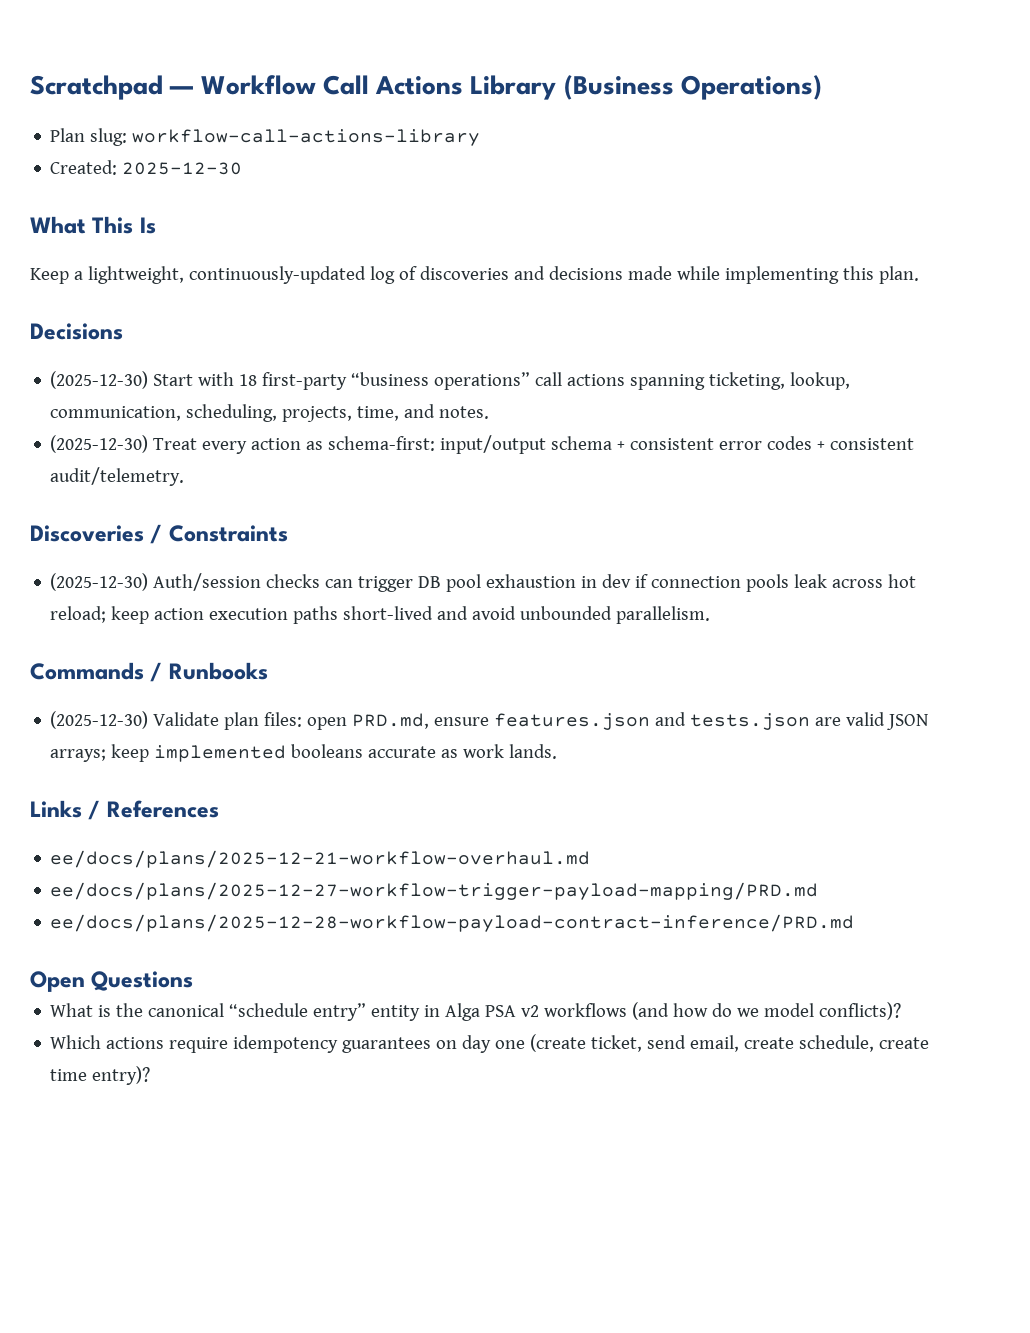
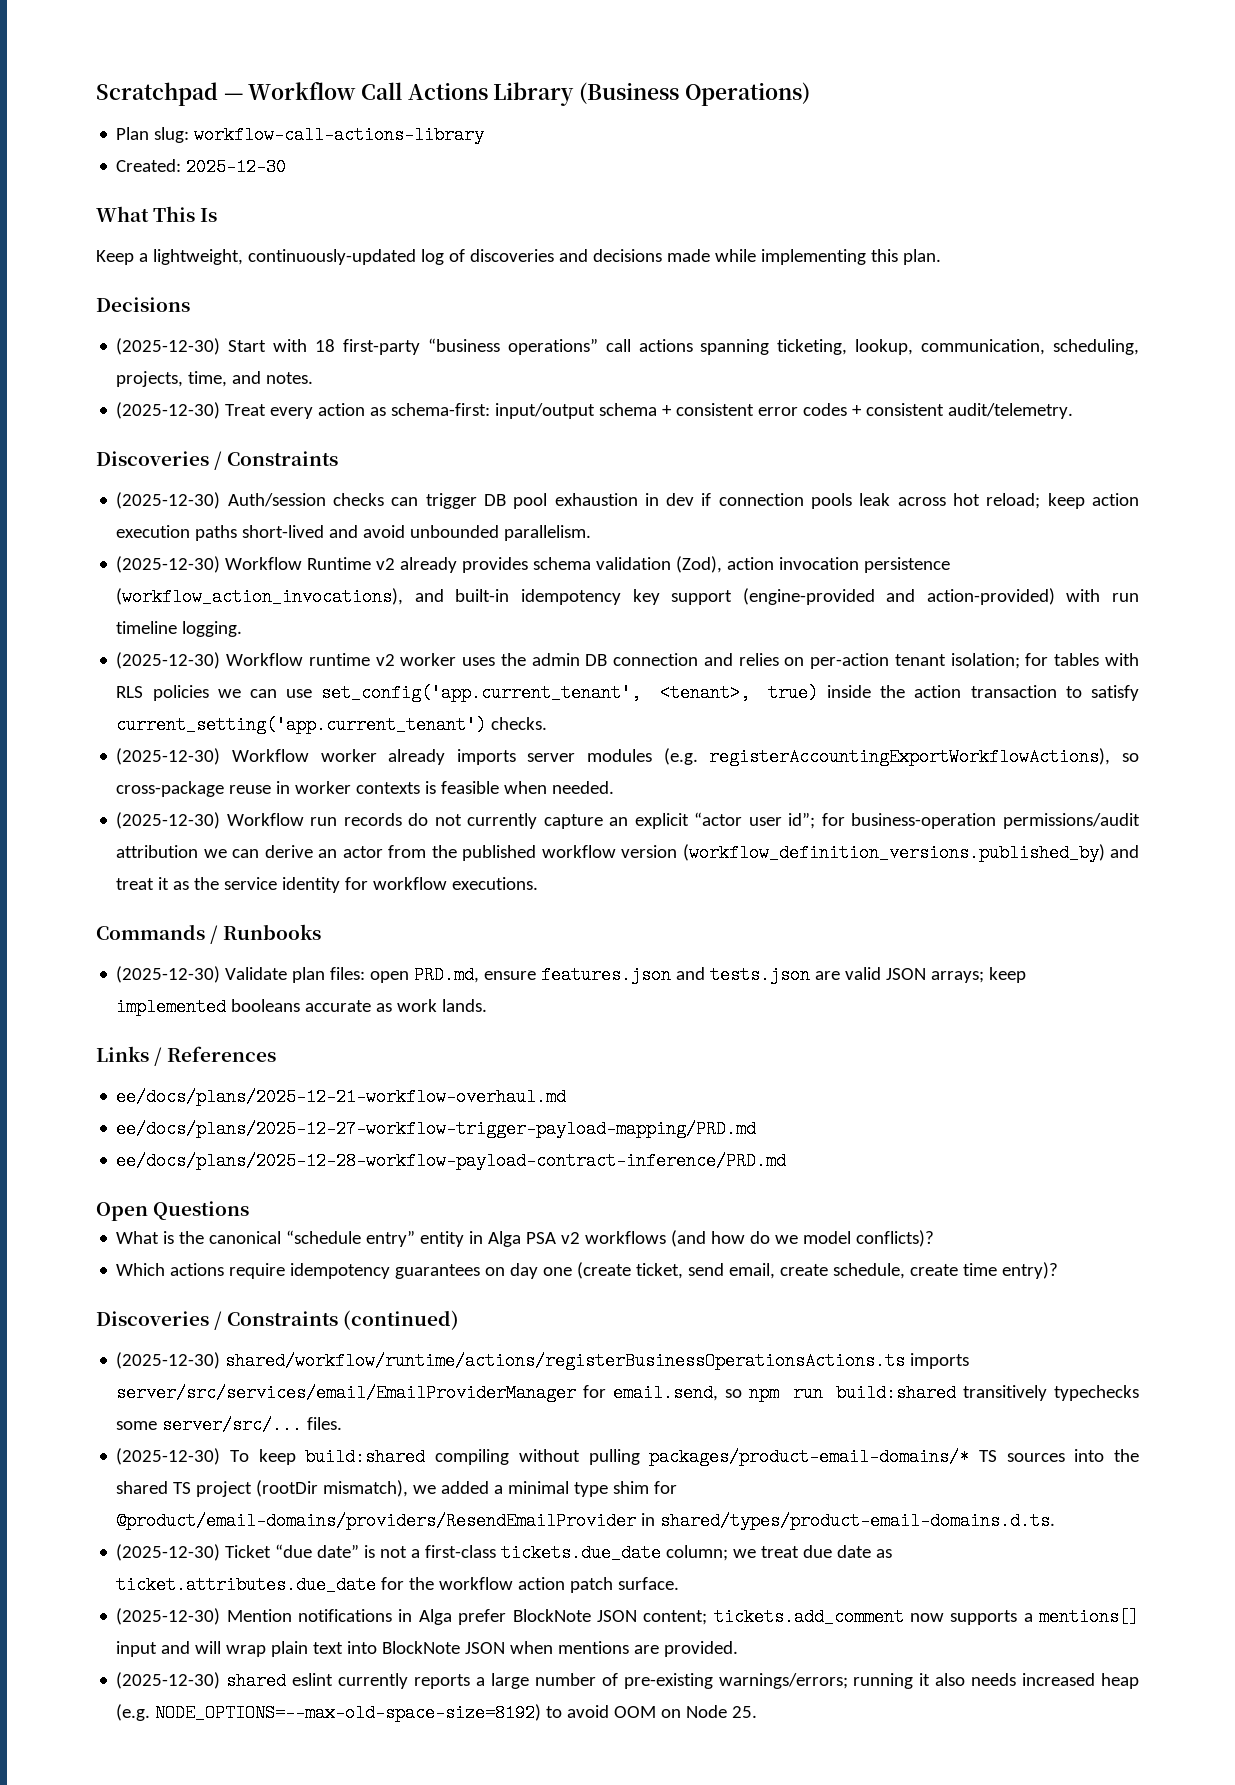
+ (2025-12-30) Workflow Runtime v2 already provides schema validation (Zod), action invocation persistence (workflow_action_invocations), and built-in idempotency key support (engine-provided and action-provided) with run timeline logging.
+ (2025-12-30) Workflow runtime v2 worker uses the admin DB connection and relies on per-action tenant isolation; for tables with RLS policies we can use set_config('app.current_tenant', <tenant>, true) inside the action transaction to satisfy current_setting('app.current_tenant') checks.
+ (2025-12-30) Workflow worker already imports server modules (e.g. registerAccountingExportWorkflowActions), so cross-package reuse in worker contexts is feasible when needed.
+ (2025-12-30) Workflow run records do not currently capture an explicit “actor user id”; for business-operation permissions/audit attribution we can derive an actor from the published workflow version (workflow_definition_versions.published_by) and treat it as the service identity for workflow executions.
+ Discoveries / Constraints (continued)
+ (2025-12-30) shared/workflow/runtime/actions/registerBusinessOperationsActions.ts imports server/src/services/email/EmailProviderManager for email.send, so npm run build:shared transitively typechecks some server/src/... files.
+ (2025-12-30) To keep build:shared compiling without pulling packages/product-email-domains/* TS sources into the shared TS project (rootDir mismatch), we added a minimal type shim for @product/email-domains/providers/ResendEmailProvider in shared/types/product-email-domains.d.ts.
+ (2025-12-30) Ticket “due date” is not a first-class tickets.due_date column; we treat due date as ticket.attributes.due_date for the workflow action patch surface.
+ (2025-12-30) Mention notifications in Alga prefer BlockNote JSON content; tickets.add_comment now supports a mentions[] input and will wrap plain text into BlockNote JSON when mentions are provided.
+ (2025-12-30) shared eslint currently reports a large number of pre-existing warnings/errors; running it also needs increased heap (e.g. NODE_OPTIONS=--max-old-space-size=8192) to avoid OOM on Node 25.

